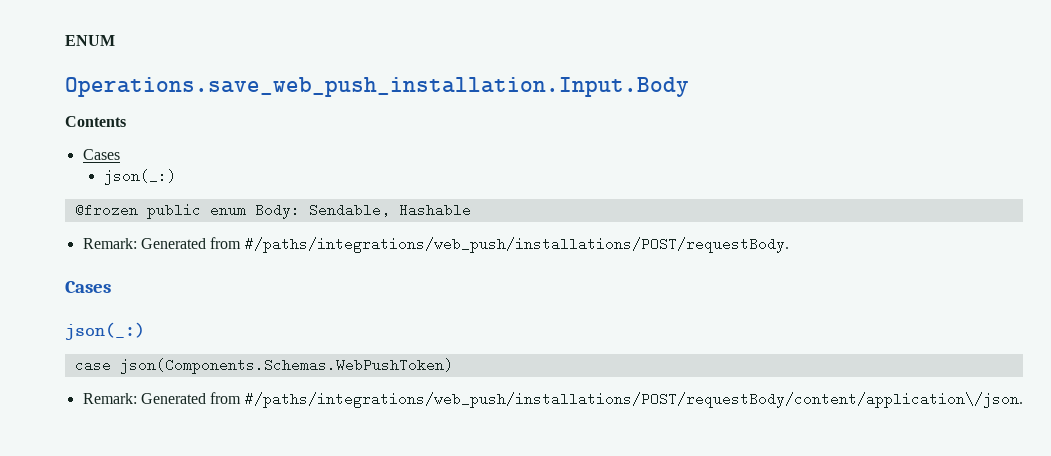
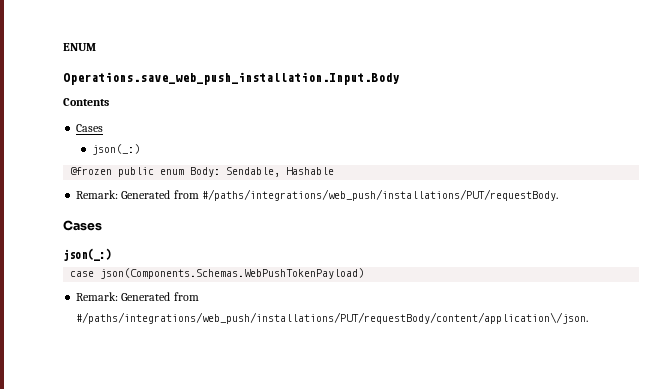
- Remark: Generated from #/paths/integrations/web_push/installations/POST/requestBody.
+ Remark: Generated from #/paths/integrations/web_push/installations/PUT/requestBody.
- case json(Components.Schemas.WebPushToken)
- Remark: Generated from #/paths/integrations/web_push/installations/POST/requestBody/content/application\/json.
+ case json(Components.Schemas.WebPushTokenPayload)
+ Remark: Generated from #/paths/integrations/web_push/installations/PUT/requestBody/content/application\/json.

